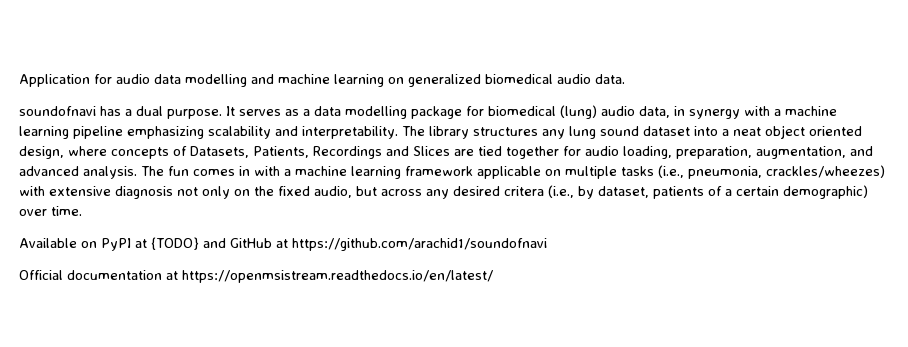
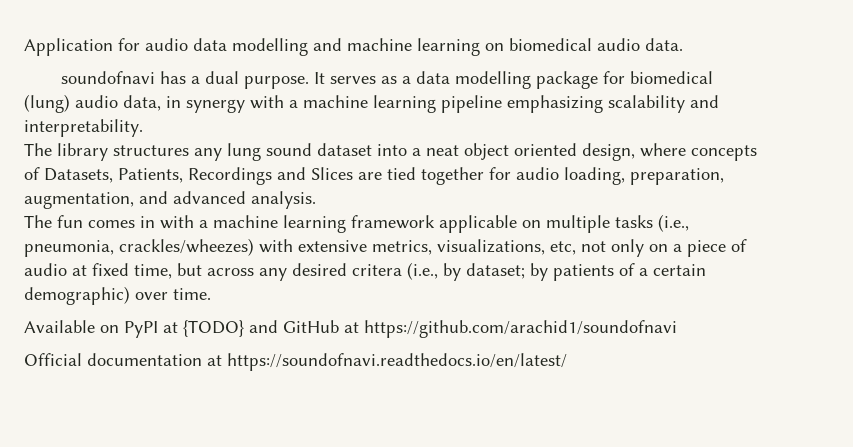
- Application for audio data modelling and machine learning on generalized biomedical audio data.
+ Application for audio data modelling and machine learning on biomedical audio data.
- It serves as a data modelling package for biomedical (lung) audio data, in synergy with a machine learning pipeline emphasizing scalability and interpretability. The library structures any lung sound dataset into a neat object oriented design, where concepts of Datasets, Patients, Recordings and Slices are tied together for audio loading, preparation, augmentation, and advanced analysis. The fun comes in with a machine learning framework applicable on multiple tasks (i.e., pneumonia, crackles/wheezes) with extensive diagnosis not only on the fixed audio, but across any desired critera (i.e., by dataset, patients of a certain demographic) over time.
+ It serves as a data modelling package for biomedical (lung) audio data, in synergy with a machine learning pipeline emphasizing scalability and interpretability.
+ The library structures any lung sound dataset into a neat object oriented design, where concepts of Datasets, Patients, Recordings and Slices are tied together for audio loading, preparation, augmentation, and advanced analysis.
+ The fun comes in with a machine learning framework applicable on multiple tasks (i.e., pneumonia, crackles/wheezes) with extensive metrics, visualizations, etc, not only on a piece of audio at fixed time, but across any desired critera (i.e., by dataset; by patients of a certain demographic) over time.
- Official documentation at https://openmsistream.readthedocs.io/en/latest/
+ Official documentation at https://soundofnavi.readthedocs.io/en/latest/

